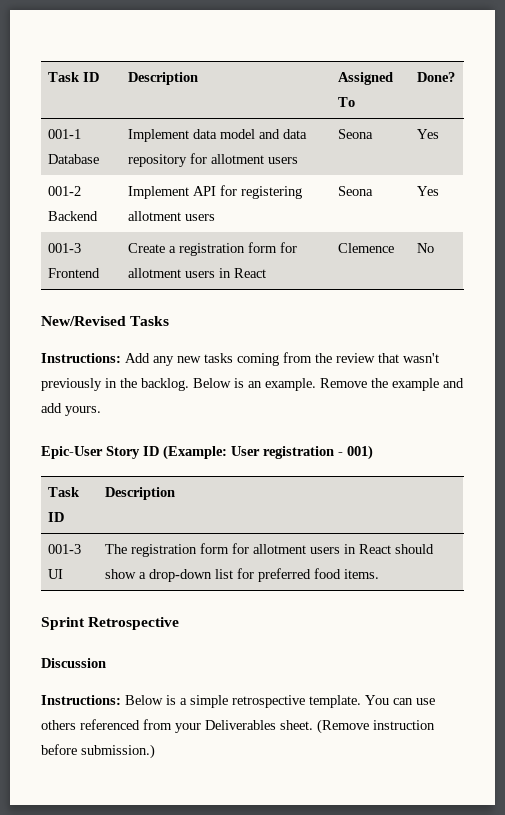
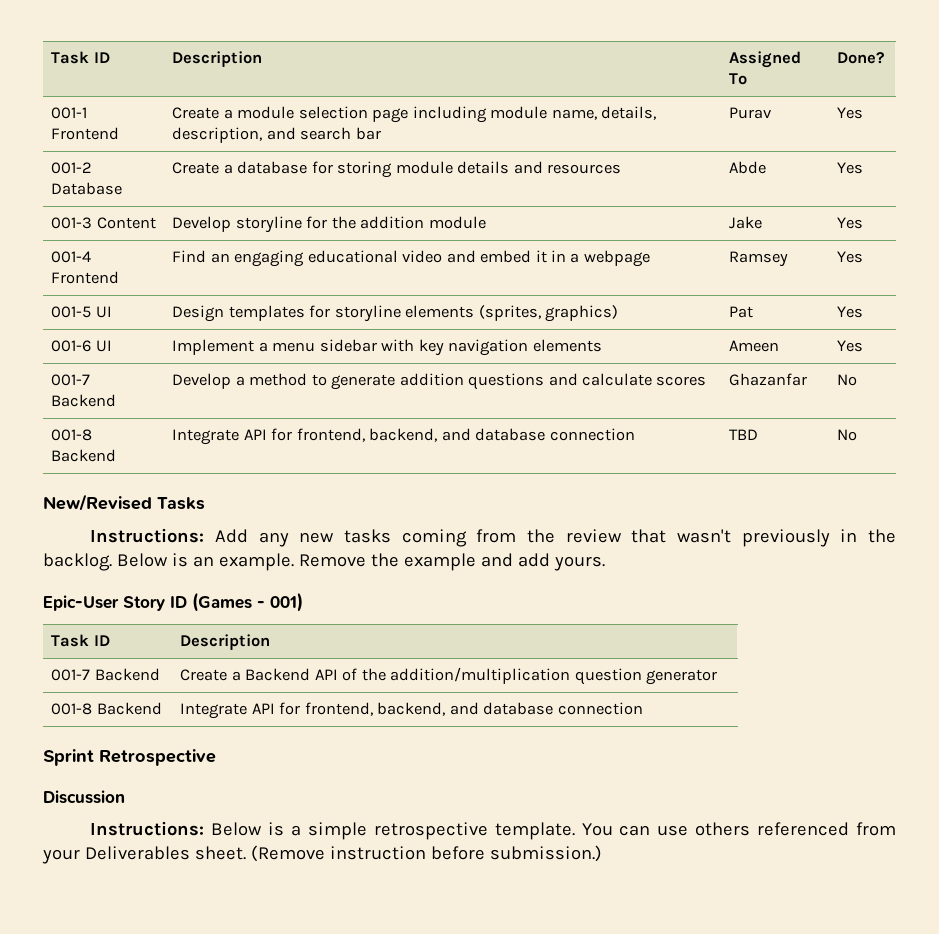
- 001-1 Database | Implement data model and data repository for allotment users | Seona | Yes
- 001-2 Backend | Implement API for registering allotment users | Seona | Yes
- 001-3 Frontend | Create a registration form for allotment users in React | Clemence | No
+ 001-1 Frontend | Create a module selection page including module name, details, description, and search bar | Purav | Yes
+ 001-2 Database | Create a database for storing module details and resources | Abde | Yes
+ 001-3 Content | Develop storyline for the addition module | Jake | Yes
+ 001-4 Frontend | Find an engaging educational video and embed it in a webpage | Ramsey | Yes
+ 001-5 UI | Design templates for storyline elements (sprites, graphics) | Pat | Yes
+ 001-6 UI | Implement a menu sidebar with key navigation elements | Ameen | Yes
+ 001-7 Backend | Develop a method to generate addition questions and calculate scores | Ghazanfar | No
+ 001-8 Backend | Integrate API for frontend, backend, and database connection | TBD | No
- Epic-User Story ID (Example: User registration - 001)
+ Epic-User Story ID (Games - 001)
- 001-3 UI | The registration form for allotment users in React should show a drop-down list for preferred food items.
+ 001-7 Backend | Create a Backend API of the addition/multiplication question generator
+ 001-8 Backend | Integrate API for frontend, backend, and database connection

